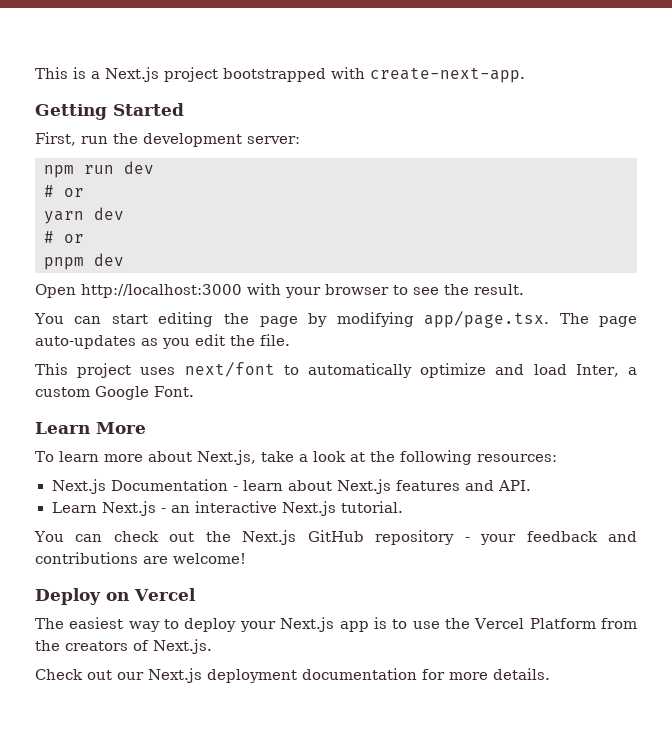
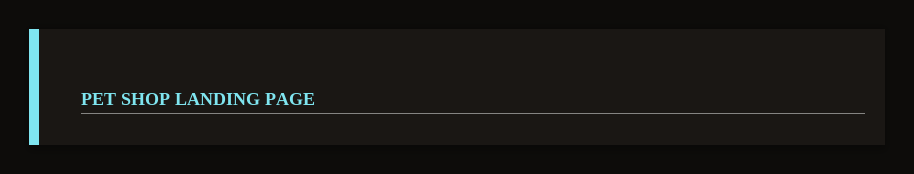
- This is a Next.js project bootstrapped with create-next-app.
- Getting Started
- First, run the development server:
- npm run dev
- # or
- yarn dev
- # or
- pnpm dev
- Open http://localhost:3000 with your browser to see the result.
- You can start editing the page by modifying app/page.tsx. The page auto-updates as you edit the file.
- This project uses next/font to automatically optimize and load Inter, a custom Google Font.
- Learn More
- To learn more about Next.js, take a look at the following resources:
- Next.js Documentation - learn about Next.js features and API.
- Learn Next.js - an interactive Next.js tutorial.
- You can check out the Next.js GitHub repository - your feedback and contributions are welcome!
- Deploy on Vercel
- The easiest way to deploy your Next.js app is to use the Vercel Platform from the creators of Next.js.
- Check out our Next.js deployment documentation for more details.
+ PET SHOP LANDING PAGE

